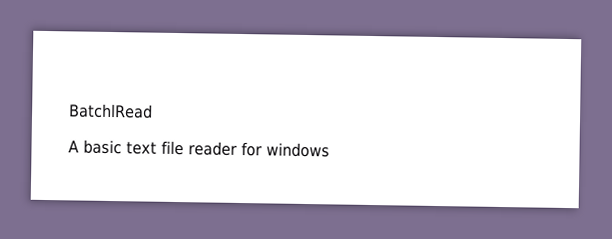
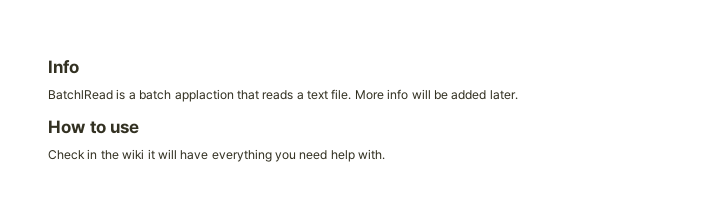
+ Info
- BatchlRead
- A basic text file reader for windows
+ BatchlRead is a batch applaction that reads a text file. More info will be added later.
+ How to use
+ Check in the wiki it will have everything you need help with.

